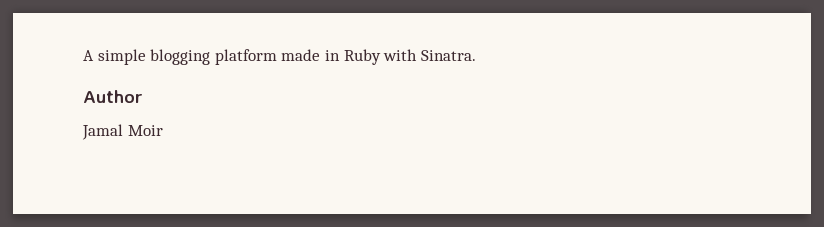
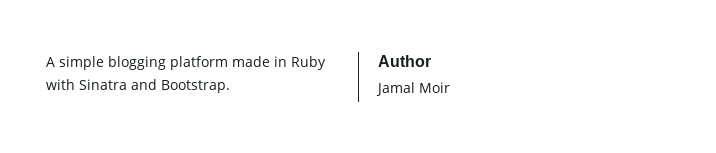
- A simple blogging platform made in Ruby with Sinatra.
+ A simple blogging platform made in Ruby with Sinatra and Bootstrap.

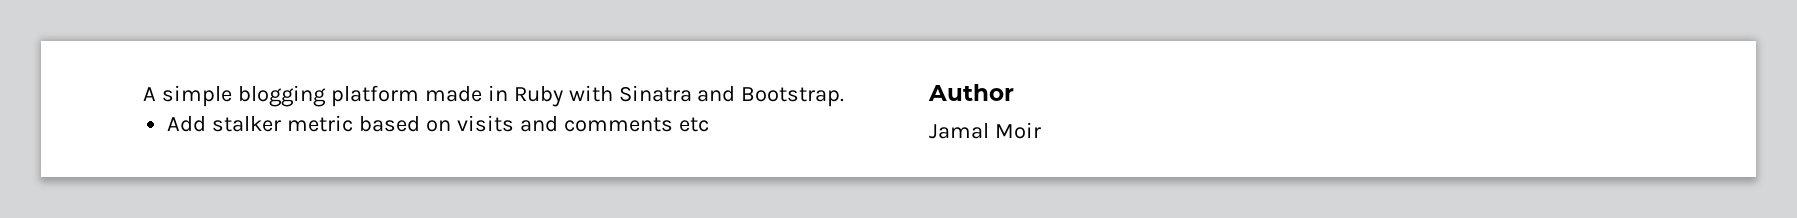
+ Add stalker metric based on visits and comments etc

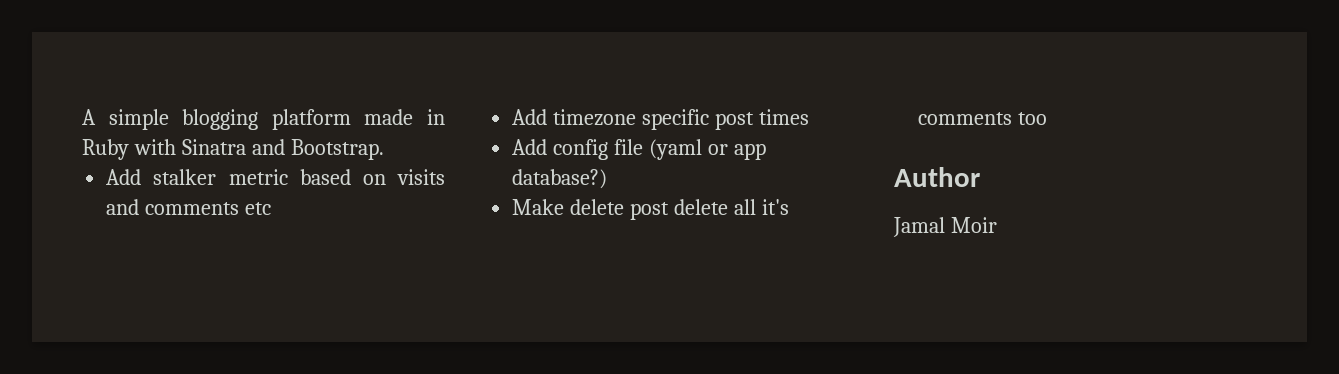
+ Add timezone specific post times
+ Add config file (yaml or app database?)
+ Make delete post delete all it's comments too

